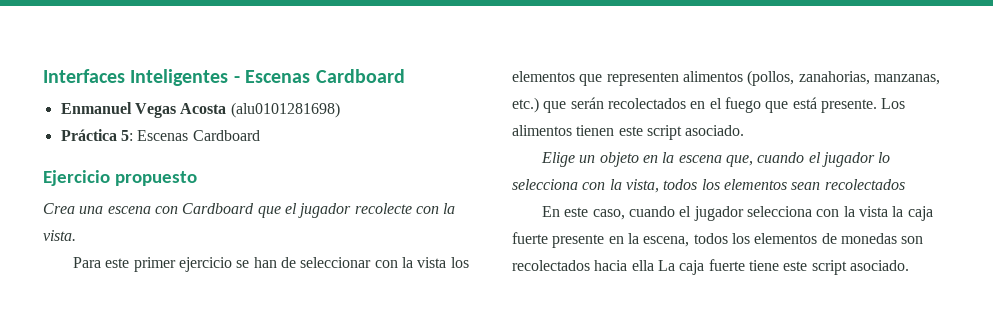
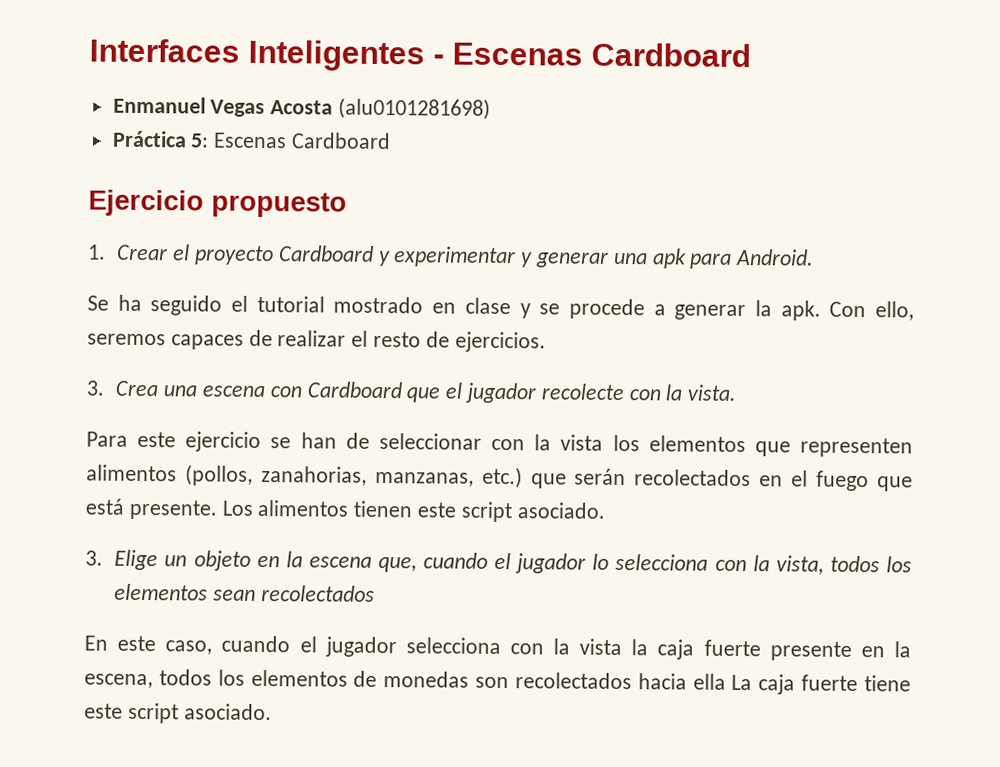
- Crea una escena con Cardboard que el jugador recolecte con la vista.
+ 1. Crear el proyecto Cardboard y experimentar y generar una apk para Android.
+ Se ha seguido el tutorial mostrado en clase y se procede a generar la apk. Con ello, seremos capaces de realizar el resto de ejercicios.
+ 3. Crea una escena con Cardboard que el jugador recolecte con la vista.
- Para este primer ejercicio se han de seleccionar con la vista los elementos que representen alimentos (pollos, zanahorias, manzanas, etc.) que serán recolectados en el fuego que está presente.
+ Para este ejercicio se han de seleccionar con la vista los elementos que representen alimentos (pollos, zanahorias, manzanas, etc.) que serán recolectados en el fuego que está presente.
- Elige un objeto en la escena que, cuando el jugador lo selecciona con la vista, todos los elementos sean recolectados
+ 3. Elige un objeto en la escena que, cuando el jugador lo selecciona con la vista, todos los elementos sean recolectados

